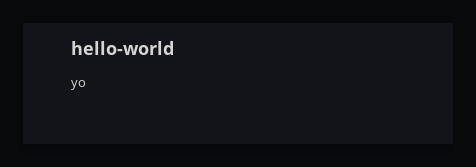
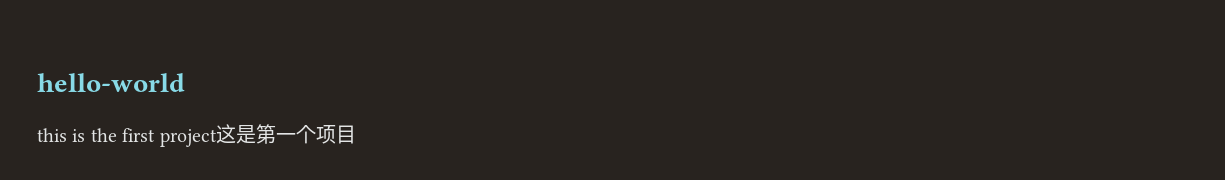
- yo
+ this is the first project这是第一个项目

